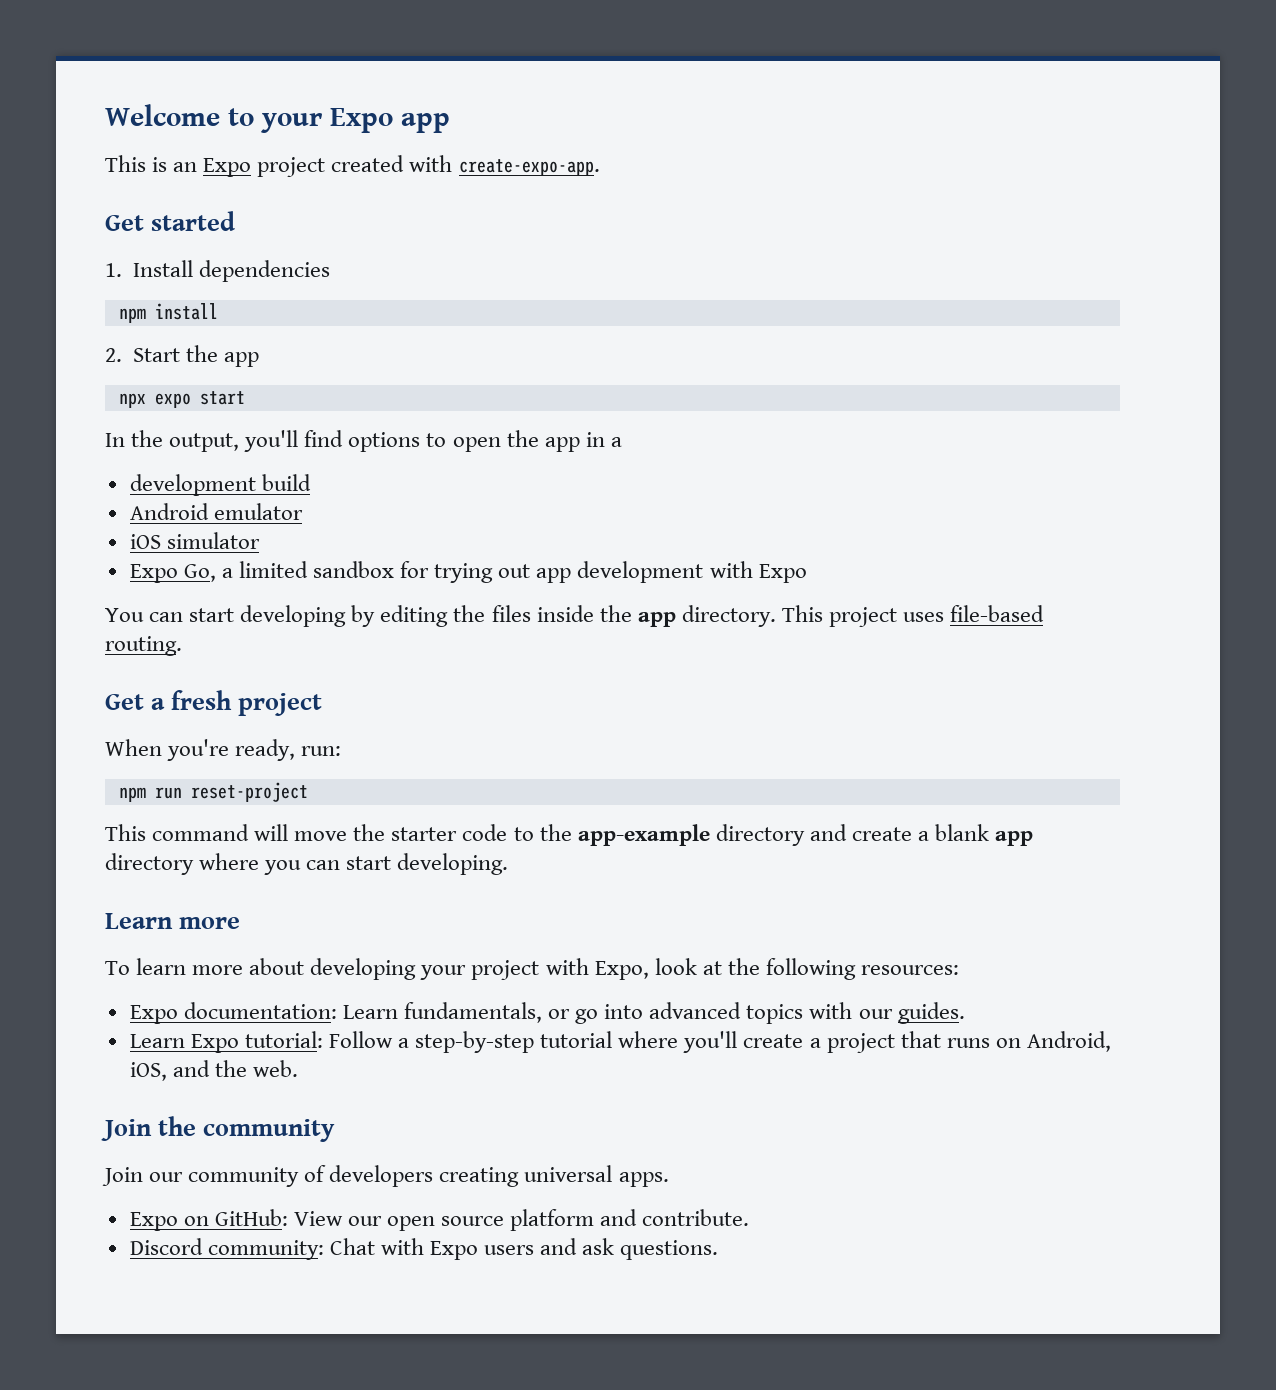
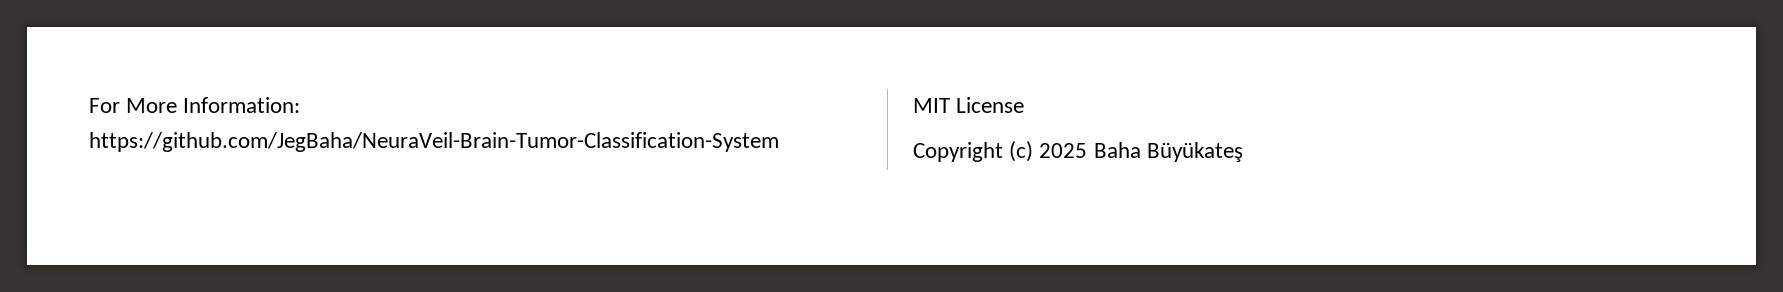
- Welcome to your Expo app
- This is an Expo project created with create-expo-app.
- Get started
- 1. Install dependencies
- npm install
- 2. Start the app
- npx expo start
- In the output, you'll find options to open the app in a
- development build
- Android emulator
- iOS simulator
- Expo Go, a limited sandbox for trying out app development with Expo
- You can start developing by editing the files inside the app directory. This project uses file-based routing.
- Get a fresh project
- When you're ready, run:
- npm run reset-project
- This command will move the starter code to the app-example directory and create a blank app directory where you can start developing.
- Learn more
- To learn more about developing your project with Expo, look at the following resources:
- Expo documentation: Learn fundamentals, or go into advanced topics with our guides.
- Learn Expo tutorial: Follow a step-by-step tutorial where you'll create a project that runs on Android, iOS, and the web.
- Join the community
- Join our community of developers creating universal apps.
- Expo on GitHub: View our open source platform and contribute.
- Discord community: Chat with Expo users and ask questions.
+ For More Information: https://github.com/JegBaha/NeuraVeil-Brain-Tumor-Classification-System
+ MIT License
+ Copyright (c) 2025 Baha Büyükateş

